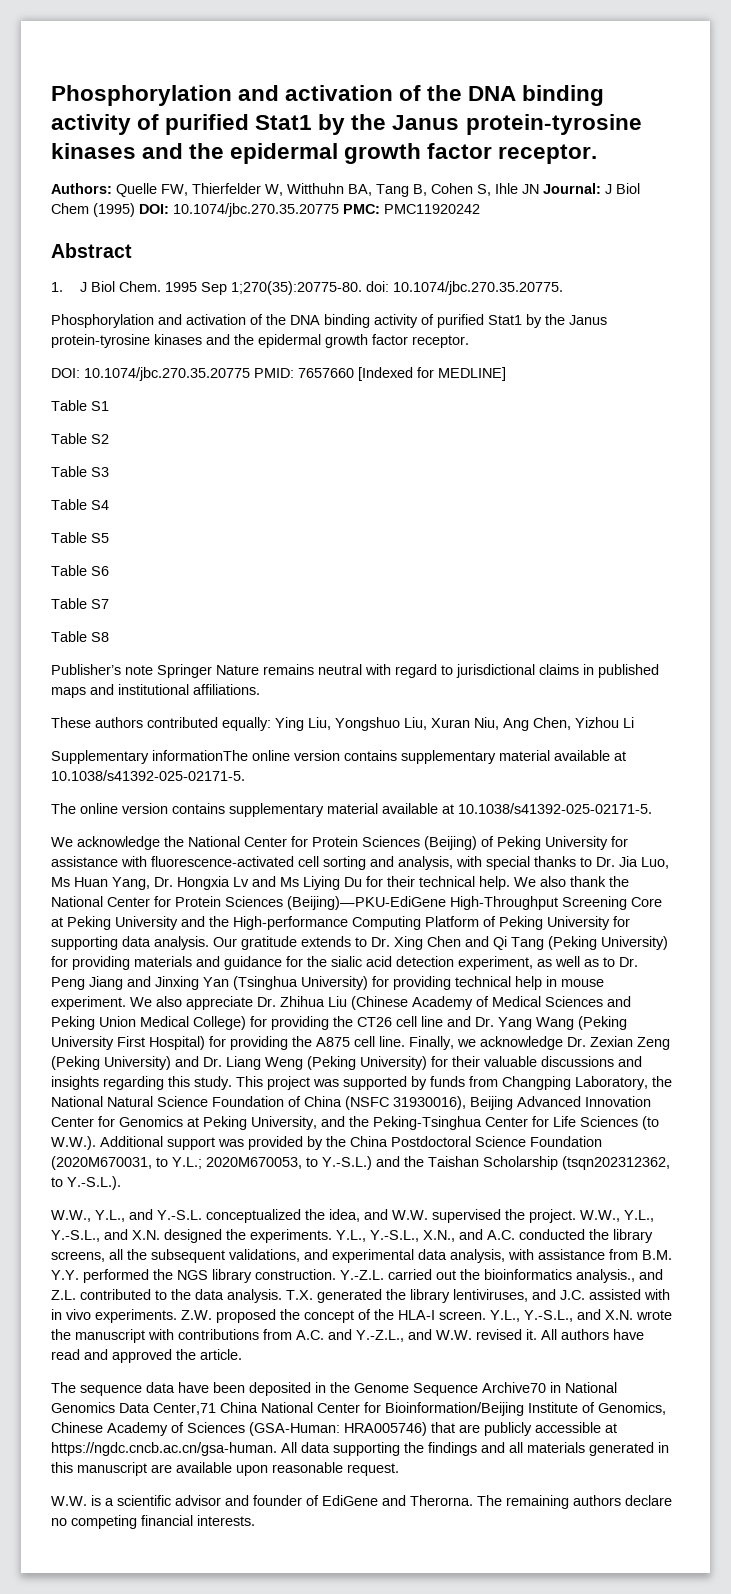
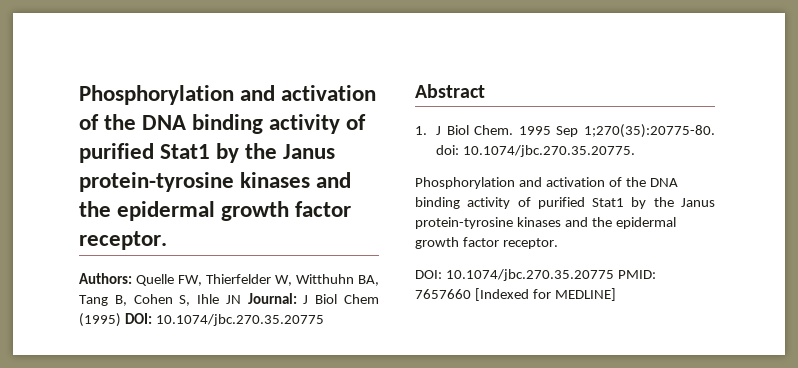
- Authors: Quelle FW, Thierfelder W, Witthuhn BA, Tang B, Cohen S, Ihle JN Journal: J Biol Chem (1995) DOI: 10.1074/jbc.270.35.20775 PMC: PMC11920242
+ Authors: Quelle FW, Thierfelder W, Witthuhn BA, Tang B, Cohen S, Ihle JN Journal: J Biol Chem (1995) DOI: 10.1074/jbc.270.35.20775
- Table S1
- Table S2
- Table S3
- Table S4
- Table S5
- Table S6
- Table S7
- Table S8
- Publisher’s note Springer Nature remains neutral with regard to jurisdictional claims in published maps and institutional affiliations.
- These authors contributed equally: Ying Liu, Yongshuo Liu, Xuran Niu, Ang Chen, Yizhou Li
- Supplementary informationThe online version contains supplementary material available at 10.1038/s41392-025-02171-5.
- The online version contains supplementary material available at 10.1038/s41392-025-02171-5.
- We acknowledge the National Center for Protein Sciences (Beijing) of Peking University for assistance with fluorescence-activated cell sorting and analysis, with special thanks to Dr. Jia Luo, Ms Huan Yang, Dr. Hongxia Lv and Ms Liying Du for their technical help. We also thank the National Center for Protein Sciences (Beijing)—PKU-EdiGene High-Throughput Screening Core at Peking University and the High-performance Computing Platform of Peking University for supporting data analysis. Our gratitude extends to Dr. Xing Chen and Qi Tang (Peking University) for providing materials and guidance for the sialic acid detection experiment, as well as to Dr. Peng Jiang and Jinxing Yan (Tsinghua University) for providing technical help in mouse experiment. We also appreciate Dr. Zhihua Liu (Chinese Academy of Medical Sciences and Peking Union Medical College) for providing the CT26 cell line and Dr. Yang Wang (Peking University First Hospital) for providing the A875 cell line. Finally, we acknowledge Dr. Zexian Zeng (Peking University) and Dr. Liang Weng (Peking University) for their valuable discussions and insights regarding this study. This project was supported by funds from Changping Laboratory, the National Natural Science Foundation of China (NSFC 31930016), Beijing Advanced Innovation Center for Genomics at Peking University, and the Peking-Tsinghua Center for Life Sciences (to W.W.). Additional support was provided by the China Postdoctoral Science Foundation (2020M670031, to Y.L.; 2020M670053, to Y.-S.L.) and the Taishan Scholarship (tsqn202312362, to Y.-S.L.).
- W.W., Y.L., and Y.-S.L. conceptualized the idea, and W.W. supervised the project. W.W., Y.L., Y.-S.L., and X.N. designed the experiments. Y.L., Y.-S.L., X.N., and A.C. conducted the library screens, all the subsequent validations, and experimental data analysis, with assistance from B.M. Y.Y. performed the NGS library construction. Y.-Z.L. carried out the bioinformatics analysis., and Z.L. contributed to the data analysis. T.X. generated the library lentiviruses, and J.C. assisted with in vivo experiments. Z.W. proposed the concept of the HLA-I screen. Y.L., Y.-S.L., and X.N. wrote the manuscript with contributions from A.C. and Y.-Z.L., and W.W. revised it. All authors have read and approved the article.
- The sequence data have been deposited in the Genome Sequence Archive70 in National Genomics Data Center,71 China National Center for Bioinformation/Beijing Institute of Genomics, Chinese Academy of Sciences (GSA-Human: HRA005746) that are publicly accessible at https://ngdc.cncb.ac.cn/gsa-human. All data supporting the findings and all materials generated in this manuscript are available upon reasonable request.
- W.W. is a scientific advisor and founder of EdiGene and Therorna. The remaining authors declare no competing financial interests.

